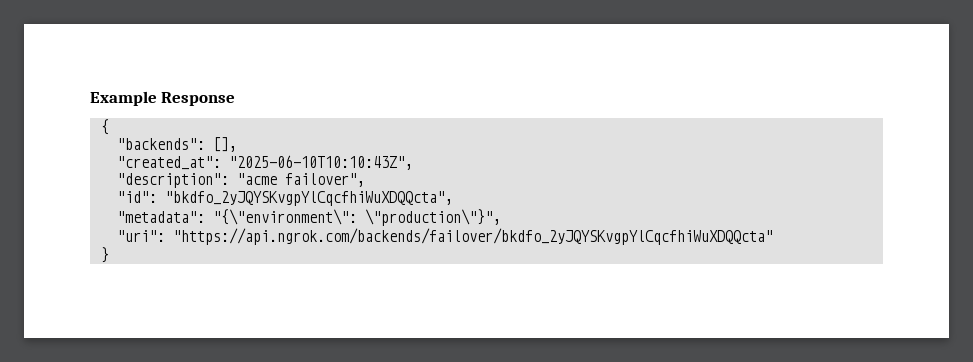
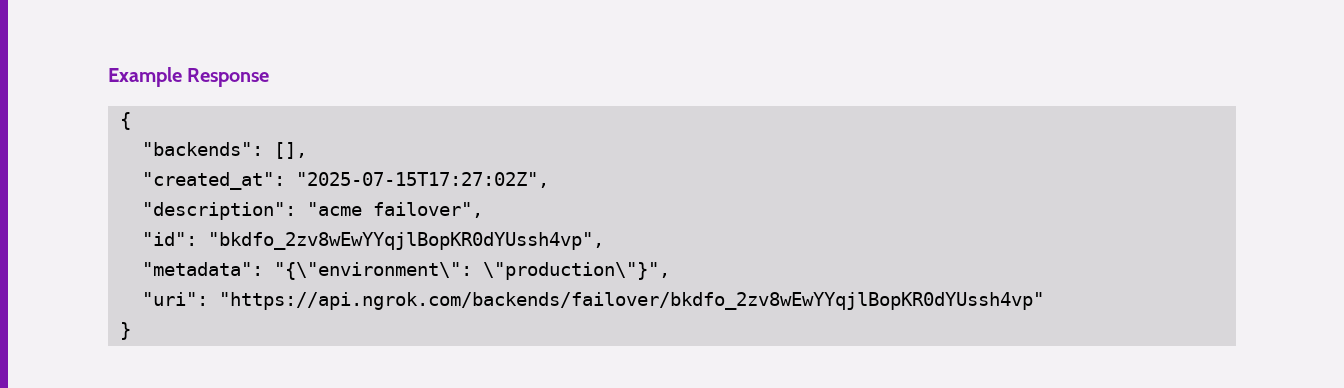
- "created_at": "2025-06-10T10:10:43Z",
+ "created_at": "2025-07-15T17:27:02Z",
- "id": "bkdfo_2yJQYSKvgpYlCqcfhiWuXDQQcta",
+ "id": "bkdfo_2zv8wEwYYqjlBopKR0dYUssh4vp",
- "uri": "https://api.ngrok.com/backends/failover/bkdfo_2yJQYSKvgpYlCqcfhiWuXDQQcta"
+ "uri": "https://api.ngrok.com/backends/failover/bkdfo_2zv8wEwYYqjlBopKR0dYUssh4vp"

